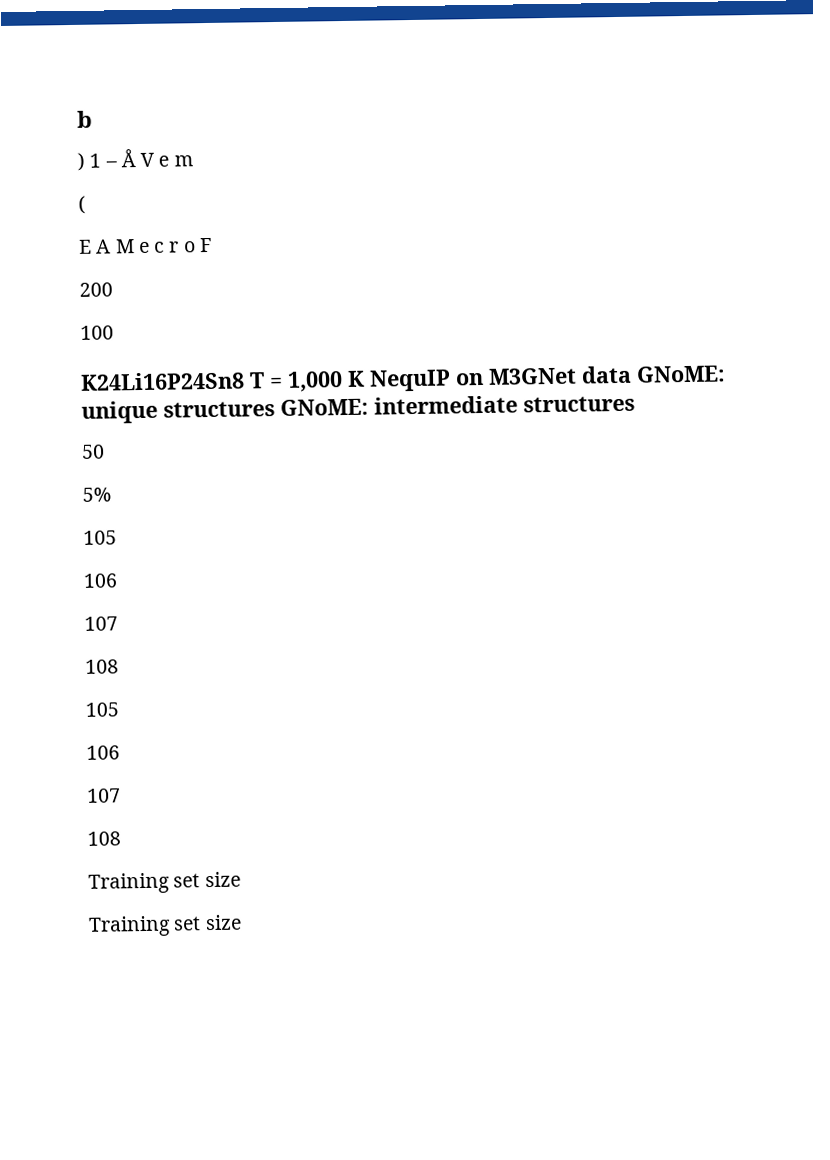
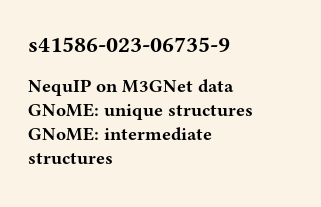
- b
- ) 1 – Å V e m
- (
- E A M e c r o F
- 200
- 100
- K24Li16P24Sn8 T = 1,000 K NequIP on M3GNet data GNoME: unique structures GNoME: intermediate structures
+ s41586-023-06735-9
+ NequIP on M3GNet data GNoME: unique structures GNoME: intermediate structures
- 50
- 5%
- 105
- 106
- 107
- 108
- 105
- 106
- 107
- 108
- Training set size
- Training set size

